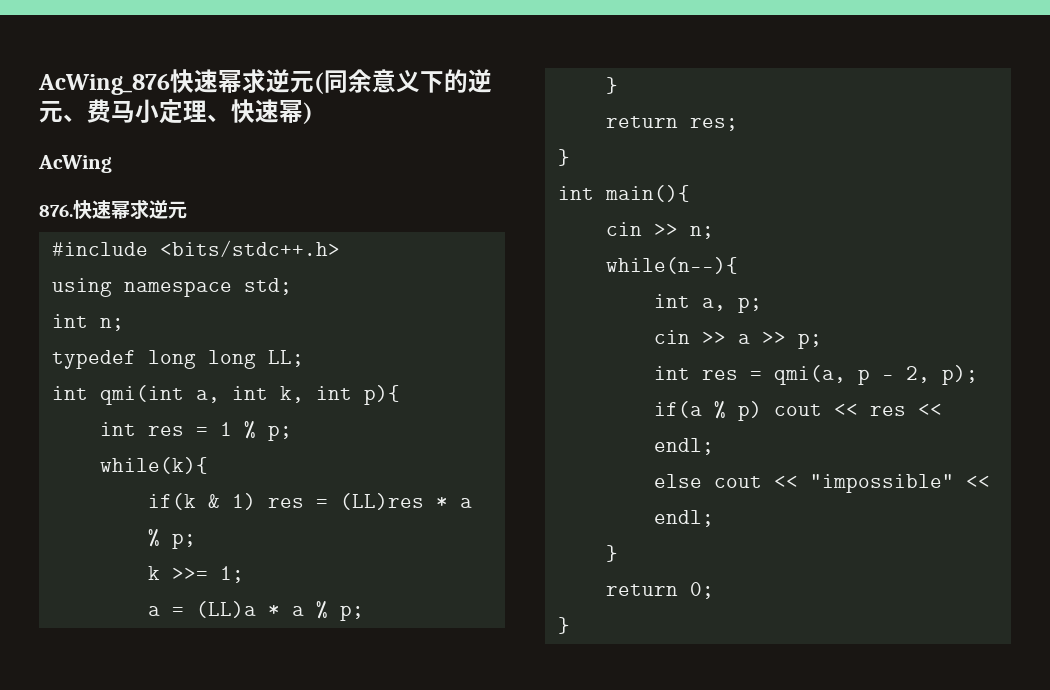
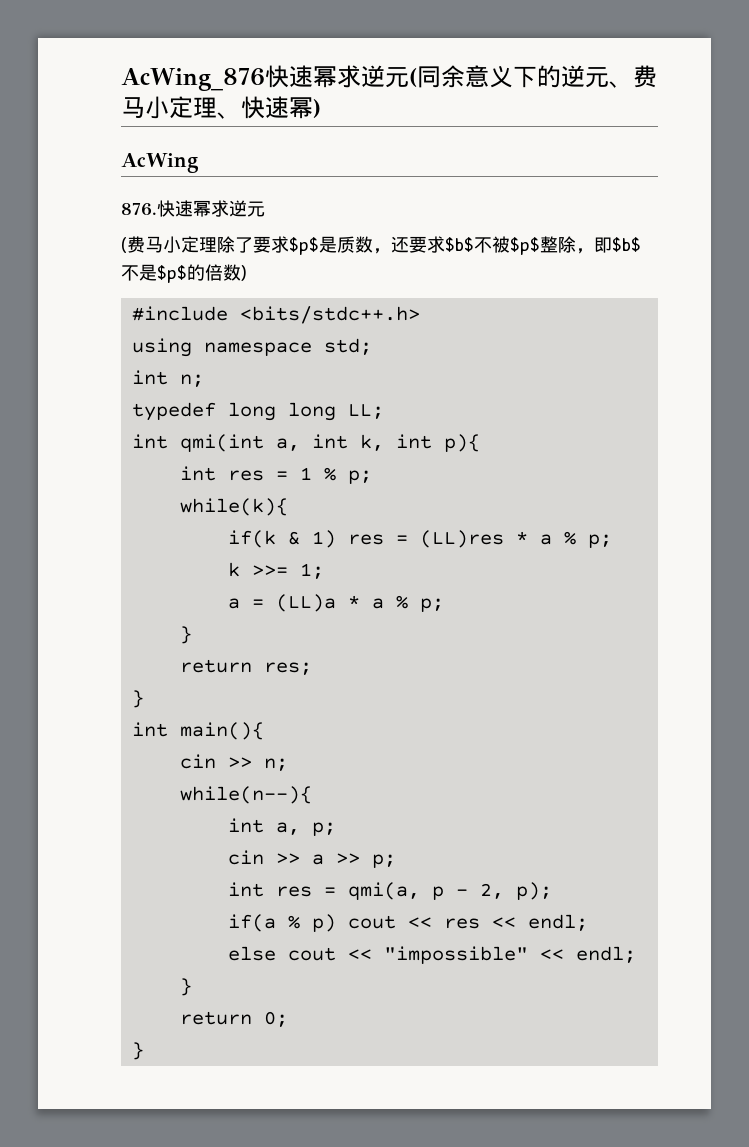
+ (费马小定理除了要求$p$是质数，还要求$b$不被$p$整除，即$b$不是$p$的倍数)

